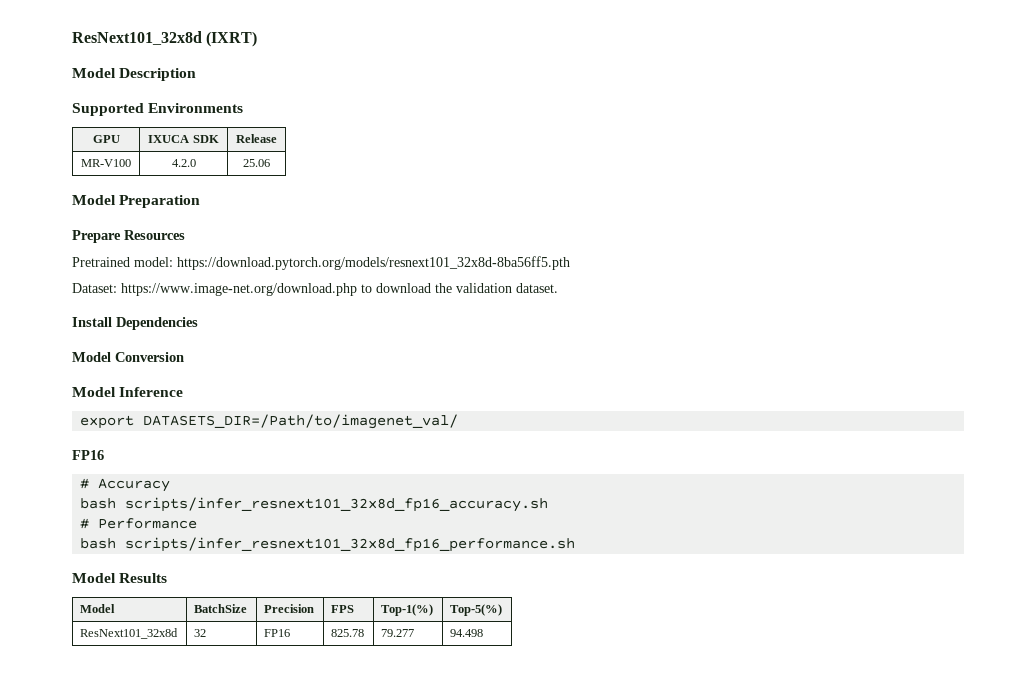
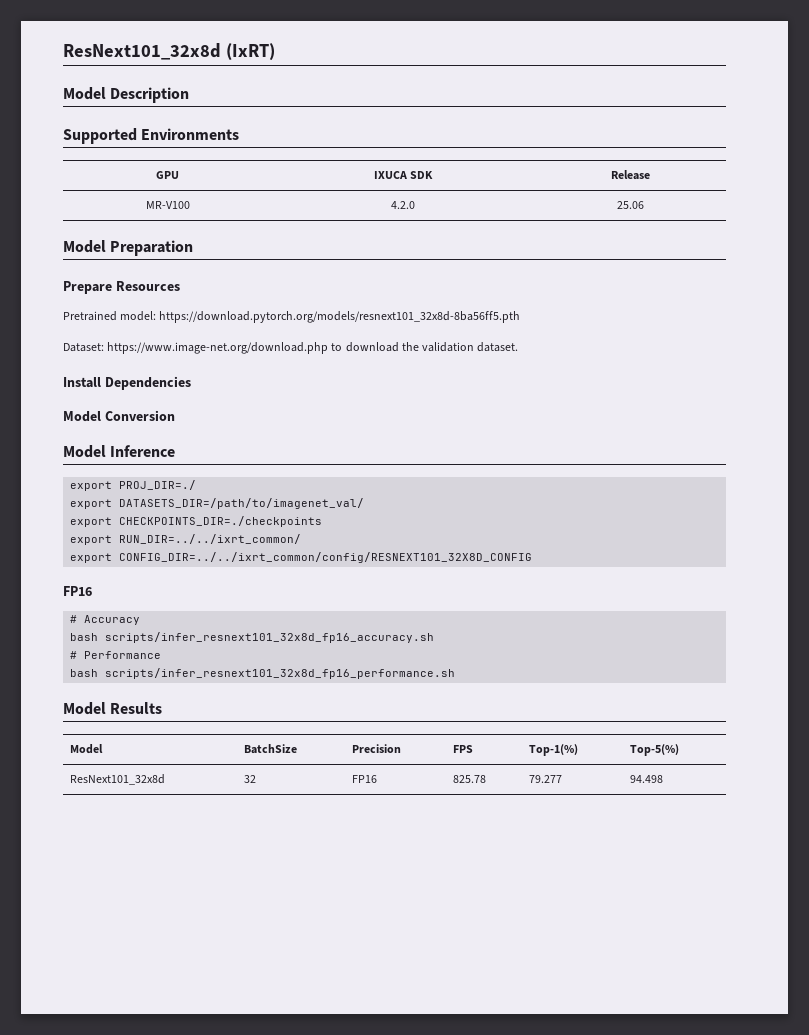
- ResNext101_32x8d (IXRT)
+ ResNext101_32x8d (IxRT)
- export DATASETS_DIR=/Path/to/imagenet_val/
+ export PROJ_DIR=./
+ export DATASETS_DIR=/path/to/imagenet_val/
+ export CHECKPOINTS_DIR=./checkpoints
+ export RUN_DIR=../../ixrt_common/
+ export CONFIG_DIR=../../ixrt_common/config/RESNEXT101_32X8D_CONFIG

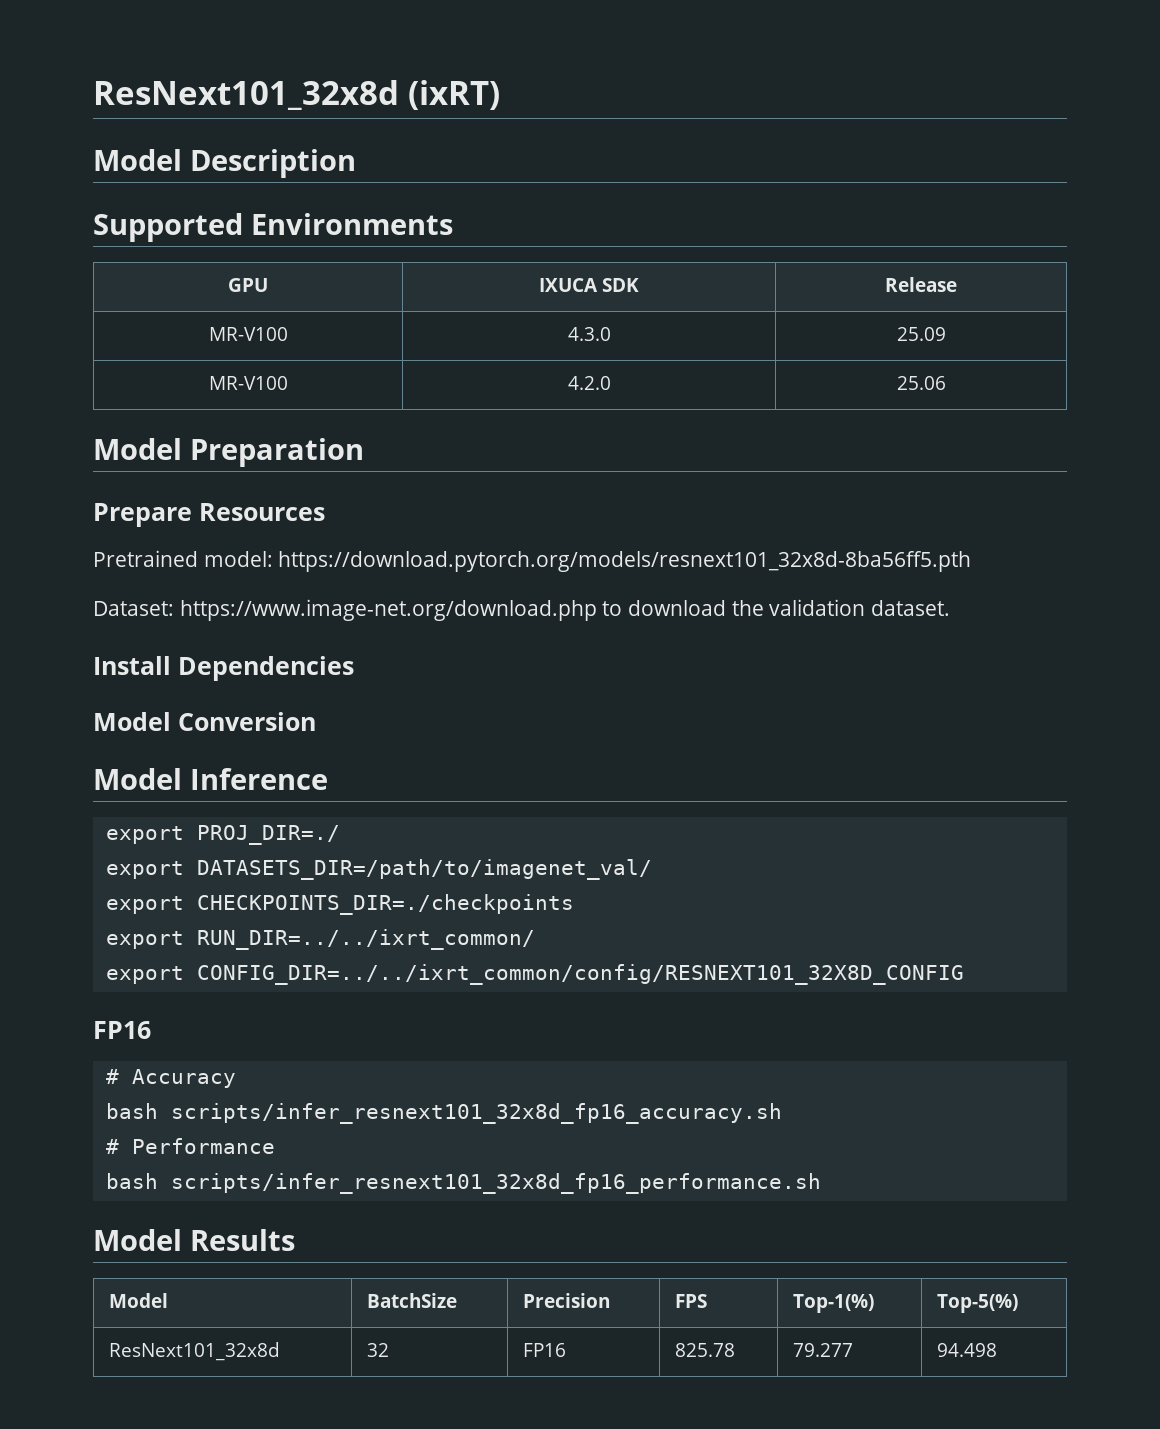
- ResNext101_32x8d (IxRT)
+ ResNext101_32x8d (ixRT)
+ MR-V100 | 4.3.0 | 25.09

